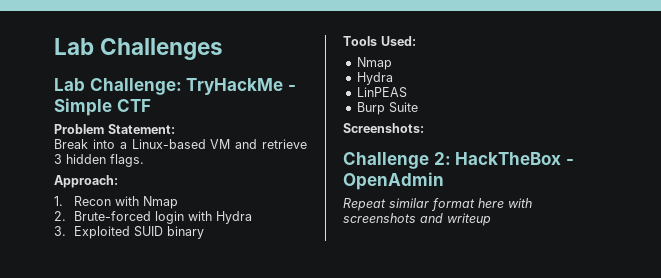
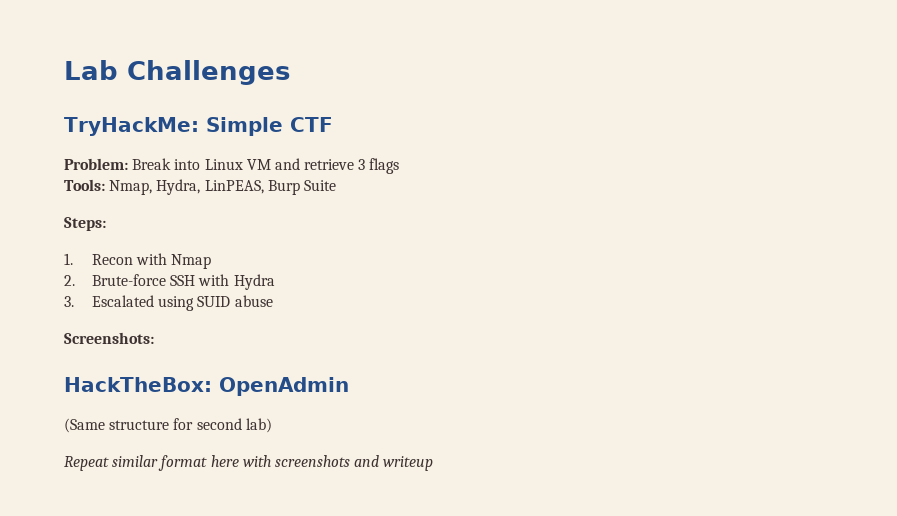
- Lab Challenge: TryHackMe - Simple CTF
- Problem Statement:
- Break into a Linux-based VM and retrieve 3 hidden flags.
- Approach:
+ TryHackMe: Simple CTF
+ Problem: Break into Linux VM and retrieve 3 flags
+ Tools: Nmap, Hydra, LinPEAS, Burp Suite
+ Steps:
- 2. Brute-forced login with Hydra
+ 2. Brute-force SSH with Hydra
- 3. Exploited SUID binary
- Tools Used:
- Nmap
- Hydra
- LinPEAS
- Burp Suite
+ 3. Escalated using SUID abuse
  Screenshots:
- Challenge 2: HackTheBox - OpenAdmin
+ HackTheBox: OpenAdmin
+ (Same structure for second lab)

